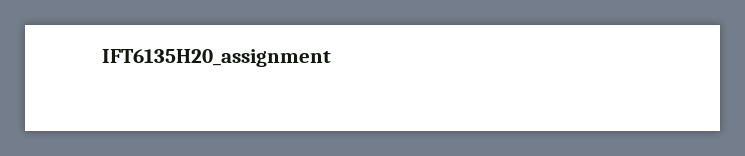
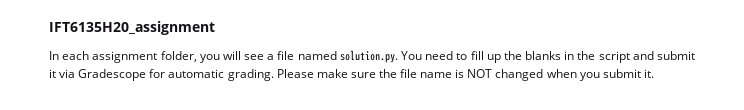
+ In each assignment folder, you will see a file named solution.py. You need to fill up the blanks in the script and submit it via Gradescope for automatic grading. Please make sure the file name is NOT changed when you submit it.

